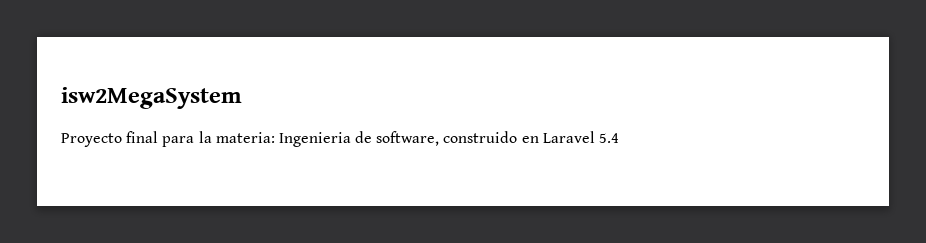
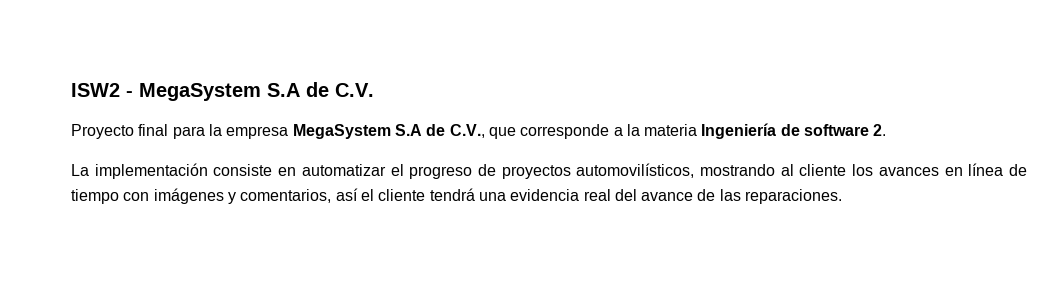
- isw2MegaSystem
- Proyecto final para la materia: Ingenieria de software, construido en Laravel 5.4
+ ISW2 - MegaSystem S.A de C.V.
+ Proyecto final para la empresa MegaSystem S.A de C.V., que corresponde a la materia Ingeniería de software 2.
+ La implementación consiste en automatizar el progreso de proyectos automovilísticos, mostrando al cliente los avances en línea de tiempo con imágenes y comentarios, así el cliente tendrá una evidencia real del avance de las reparaciones.

